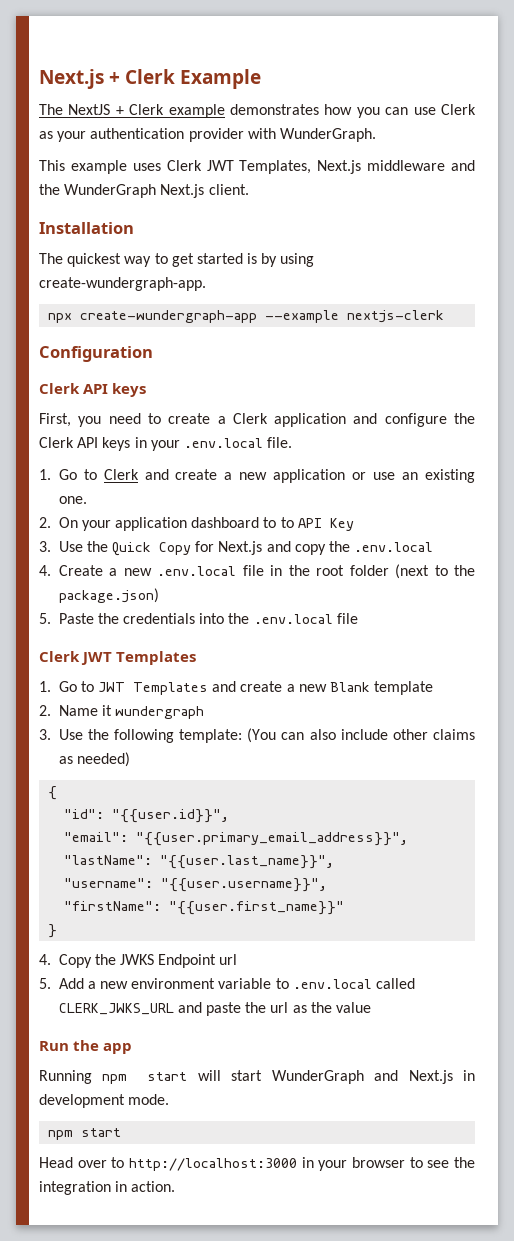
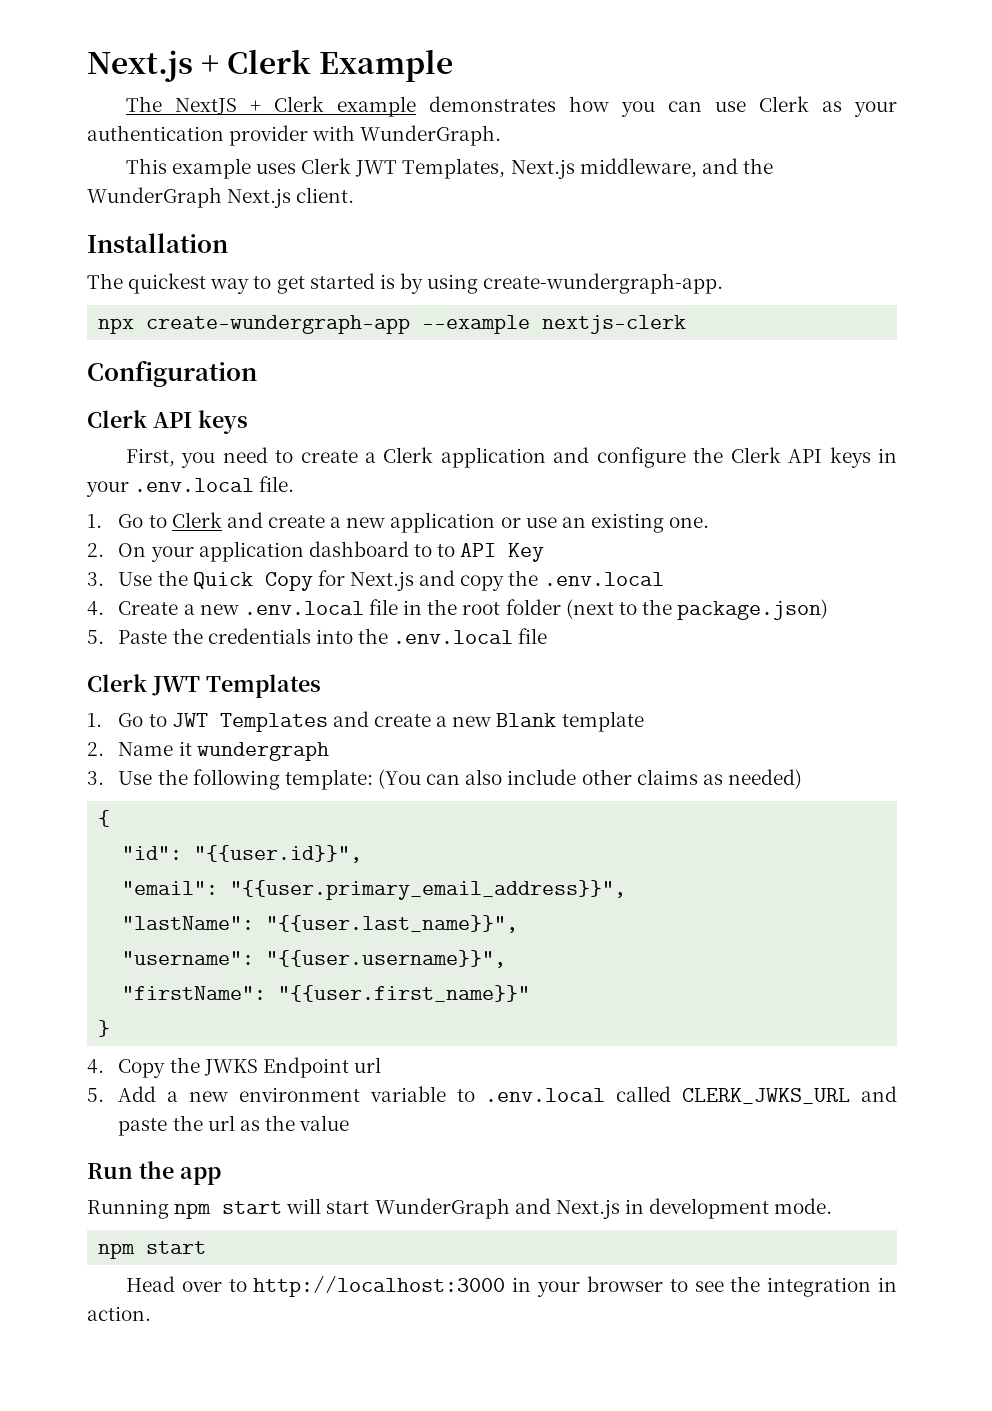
- This example uses Clerk JWT Templates, Next.js middleware and the WunderGraph Next.js client.
+ This example uses Clerk JWT Templates, Next.js middleware, and the WunderGraph Next.js client.

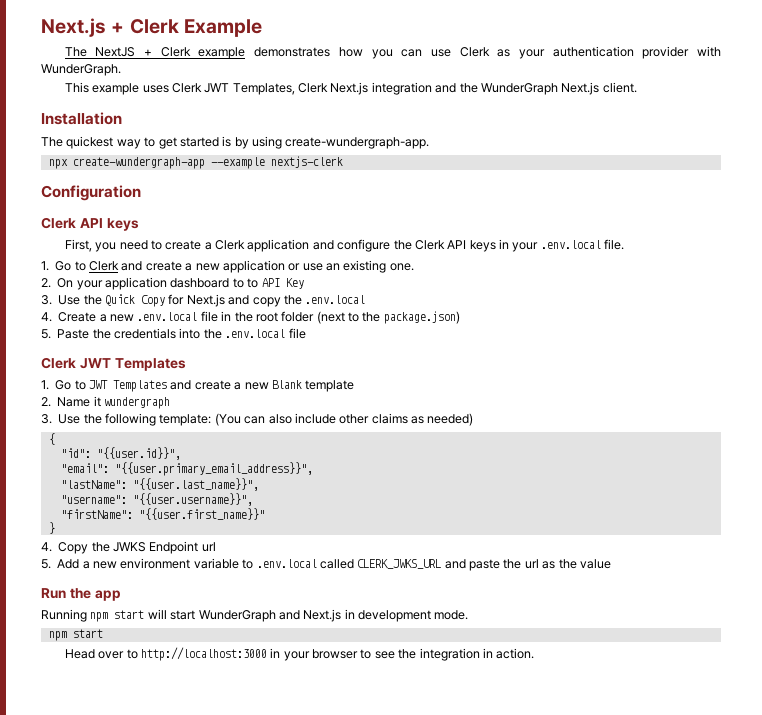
- This example uses Clerk JWT Templates, Next.js middleware, and the WunderGraph Next.js client.
+ This example uses Clerk JWT Templates, Clerk Next.js integration and the WunderGraph Next.js client.

